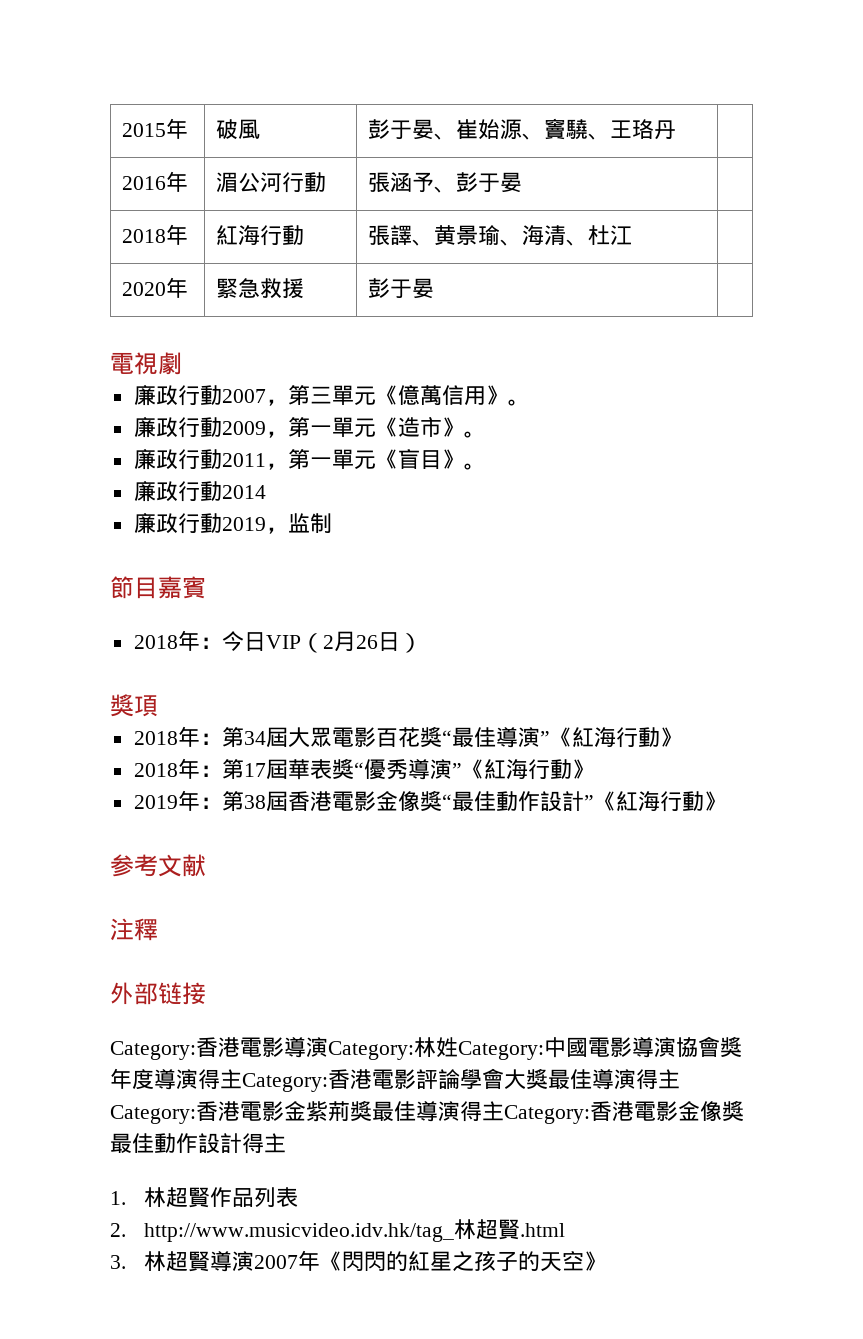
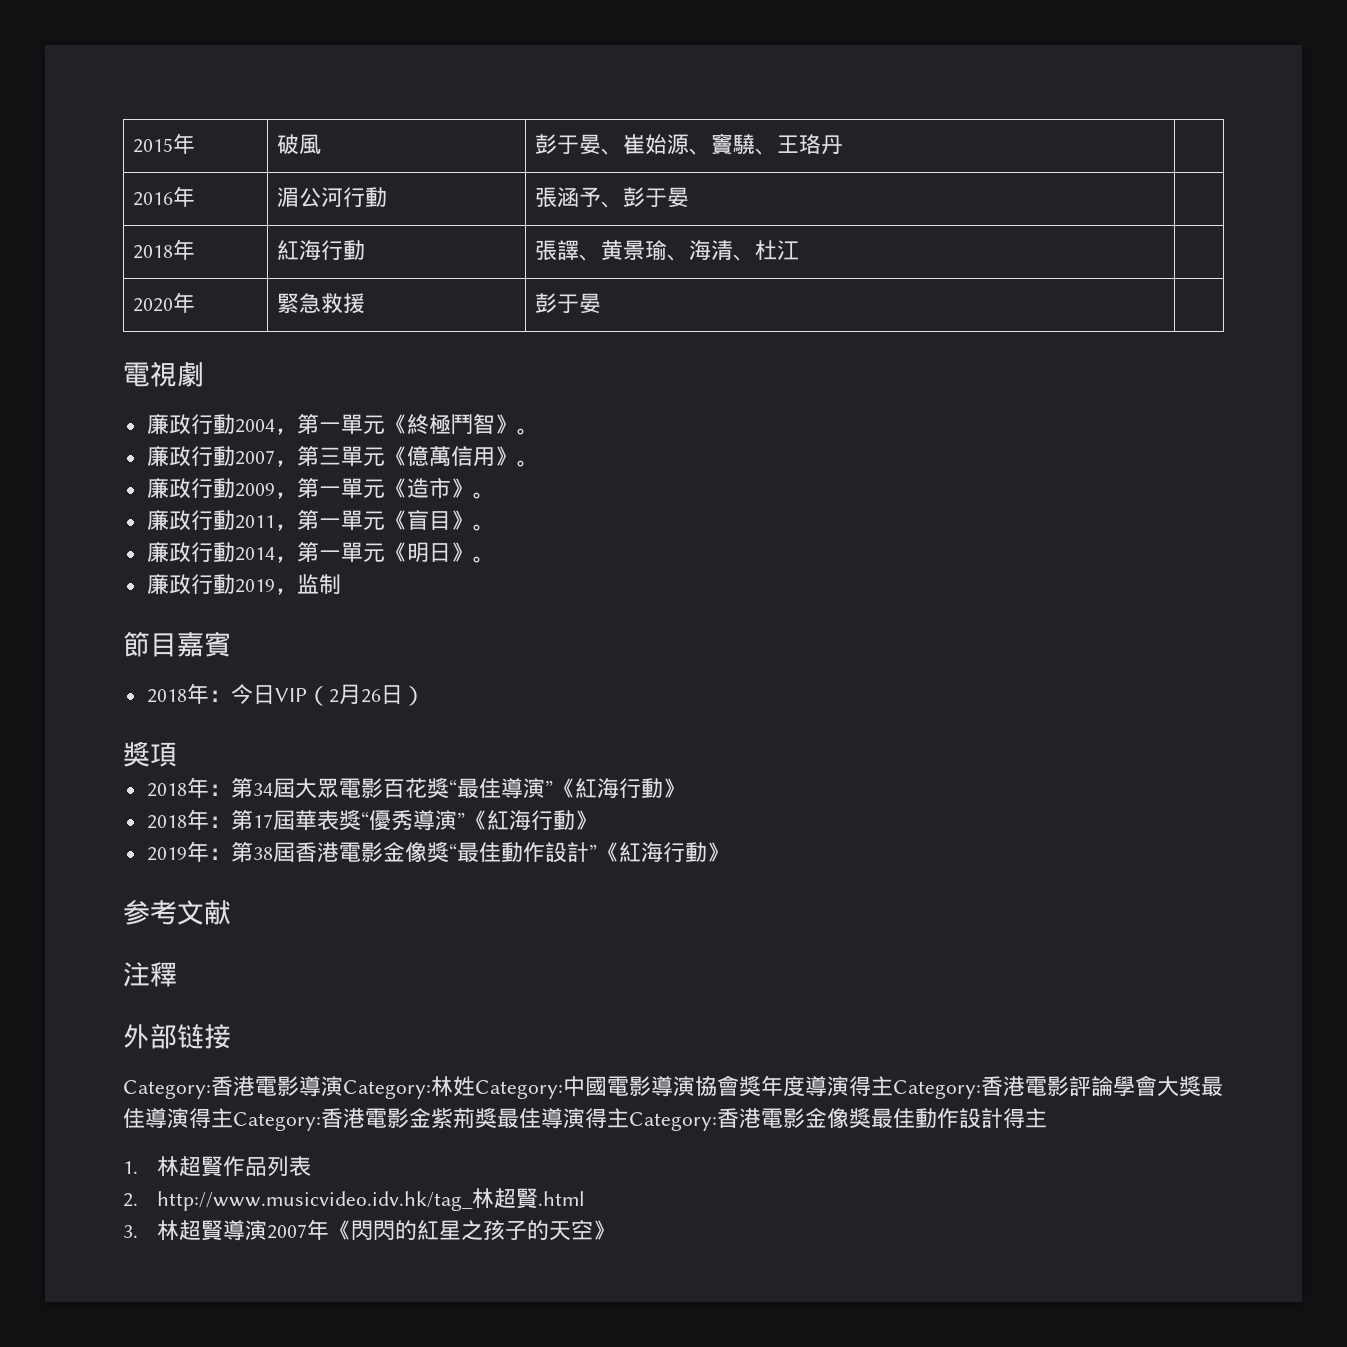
+ 廉政行動2004，第一單元《終極鬥智》。
- 廉政行動2014
+ 廉政行動2014，第一單元《明日》。

